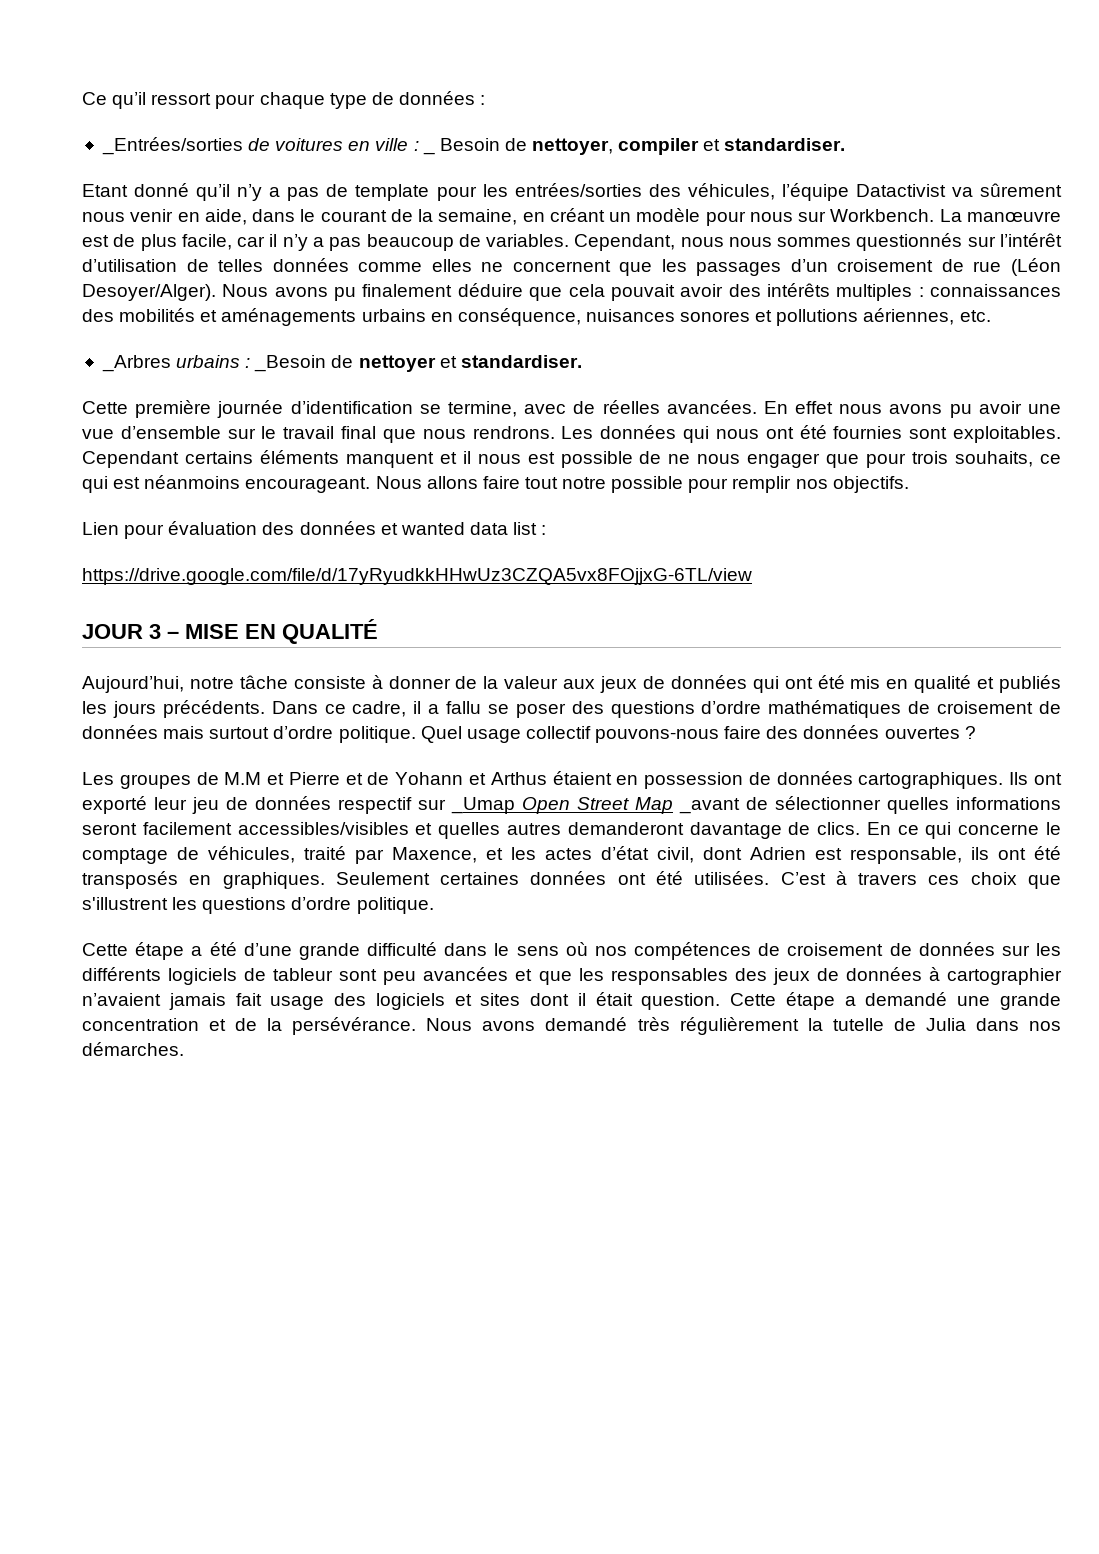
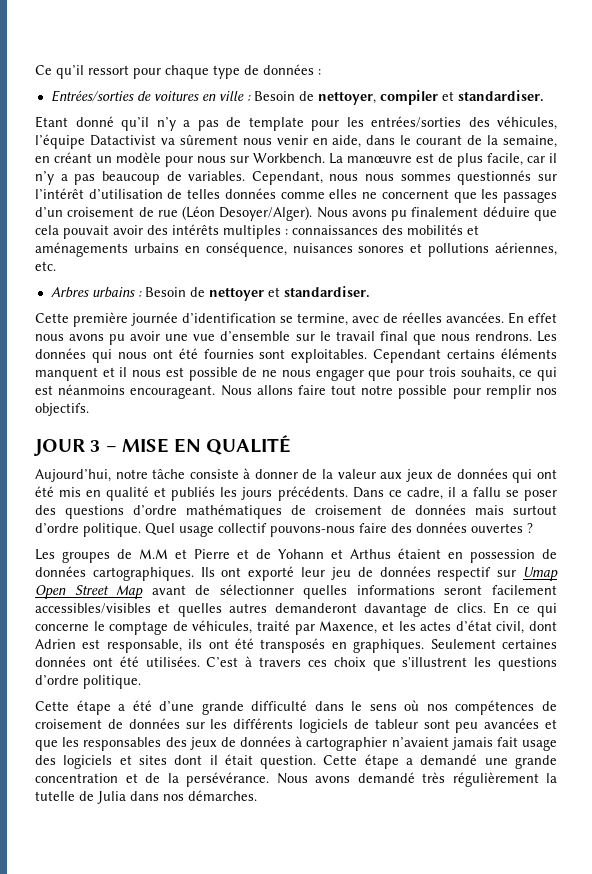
- _Entrées/sorties de voitures en ville : _ Besoin de nettoyer, compiler et standardiser.
+ Entrées/sorties de voitures en ville : Besoin de nettoyer, compiler et standardiser.
- _Arbres urbains : _Besoin de nettoyer et standardiser.
+ Arbres urbains : Besoin de nettoyer et standardiser.
- Lien pour évaluation des données et wanted data list :
- https://drive.google.com/file/d/17yRyudkkHHwUz3CZQA5vx8FOjjxG-6TL/view
- Ils ont exporté leur jeu de données respectif sur _Umap Open Street Map _avant de sélectionner quelles informations seront facilement accessibles/visibles et quelles autres demanderont davantage de clics.
+ Ils ont exporté leur jeu de données respectif sur Umap Open Street Map avant de sélectionner quelles informations seront facilement accessibles/visibles et quelles autres demanderont davantage de clics.

